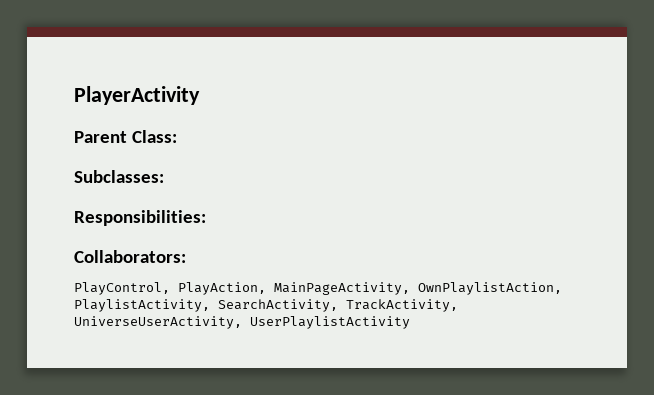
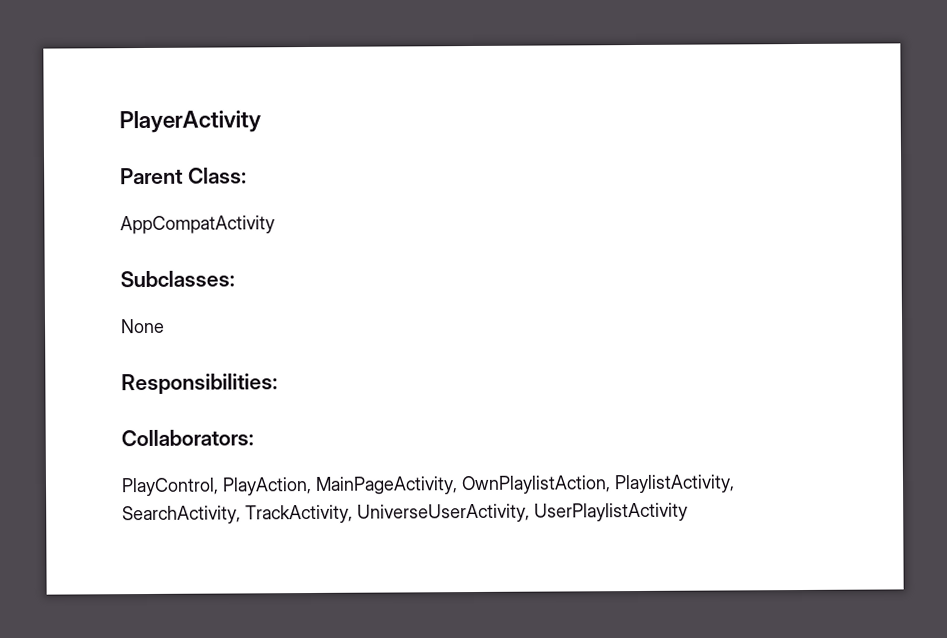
+ AppCompatActivity
+ None

